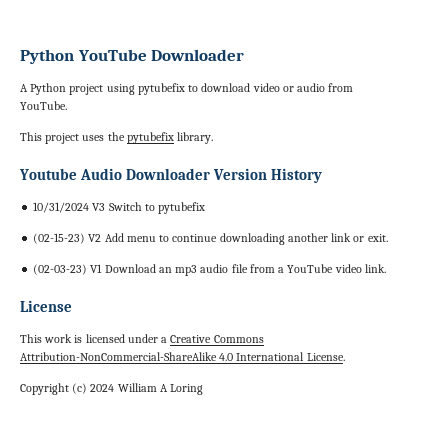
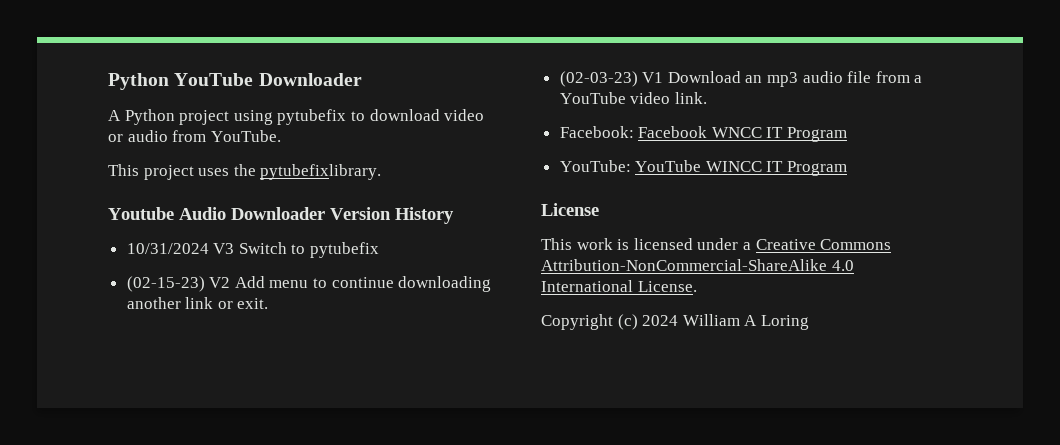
- This project uses the pytubefix library.
+ This project uses the pytubefixlibrary.
+ Facebook: Facebook WNCC IT Program
+ YouTube: YouTube WINCC IT Program

